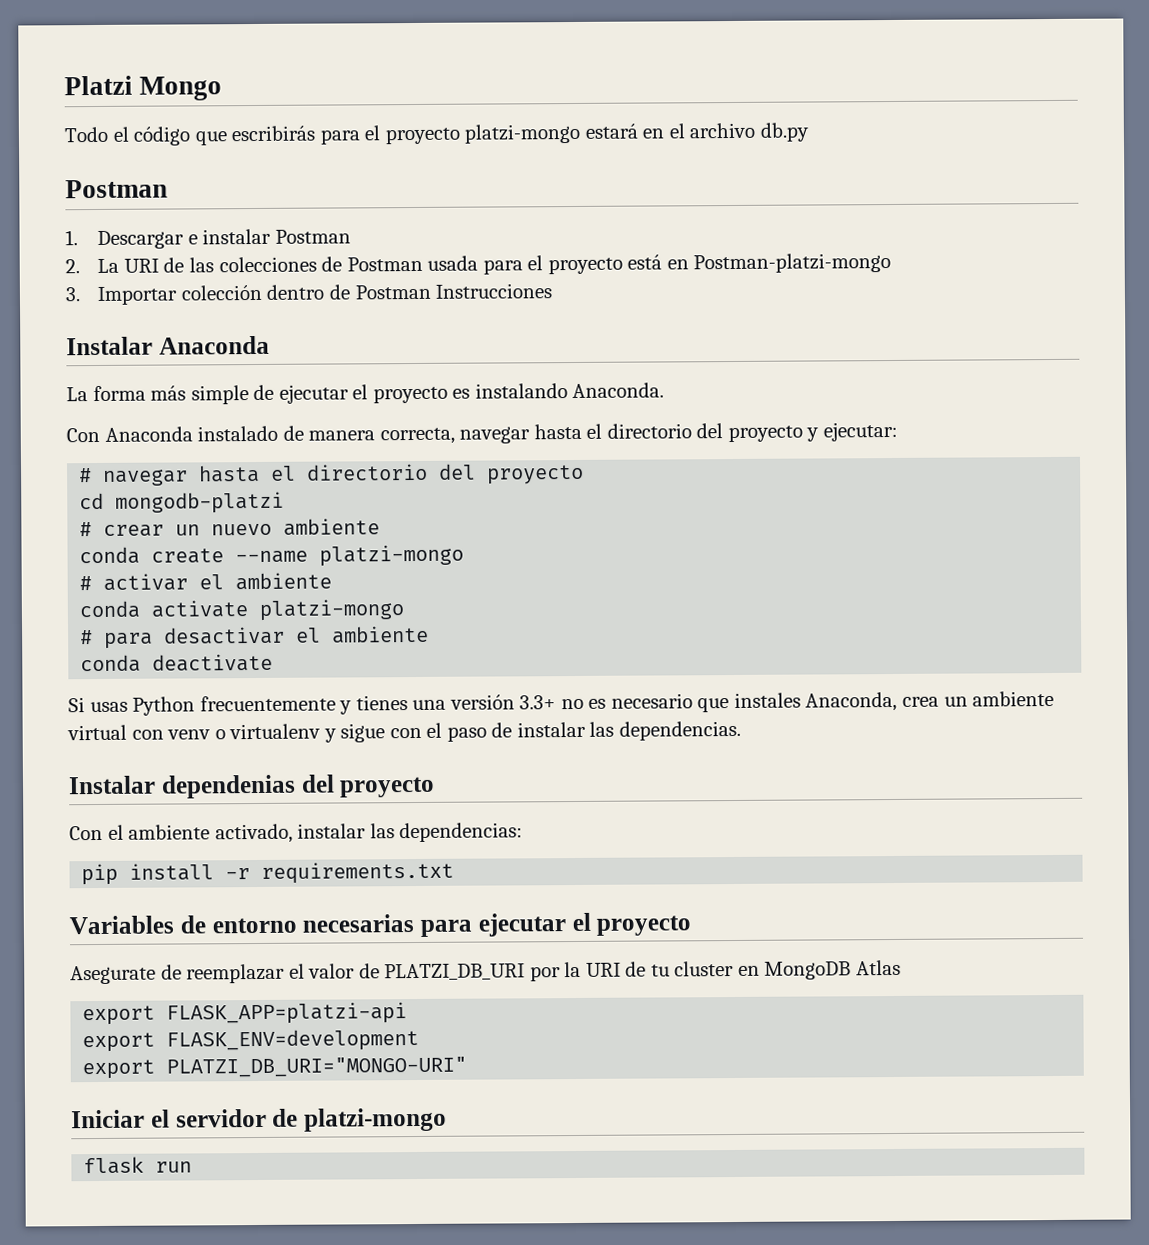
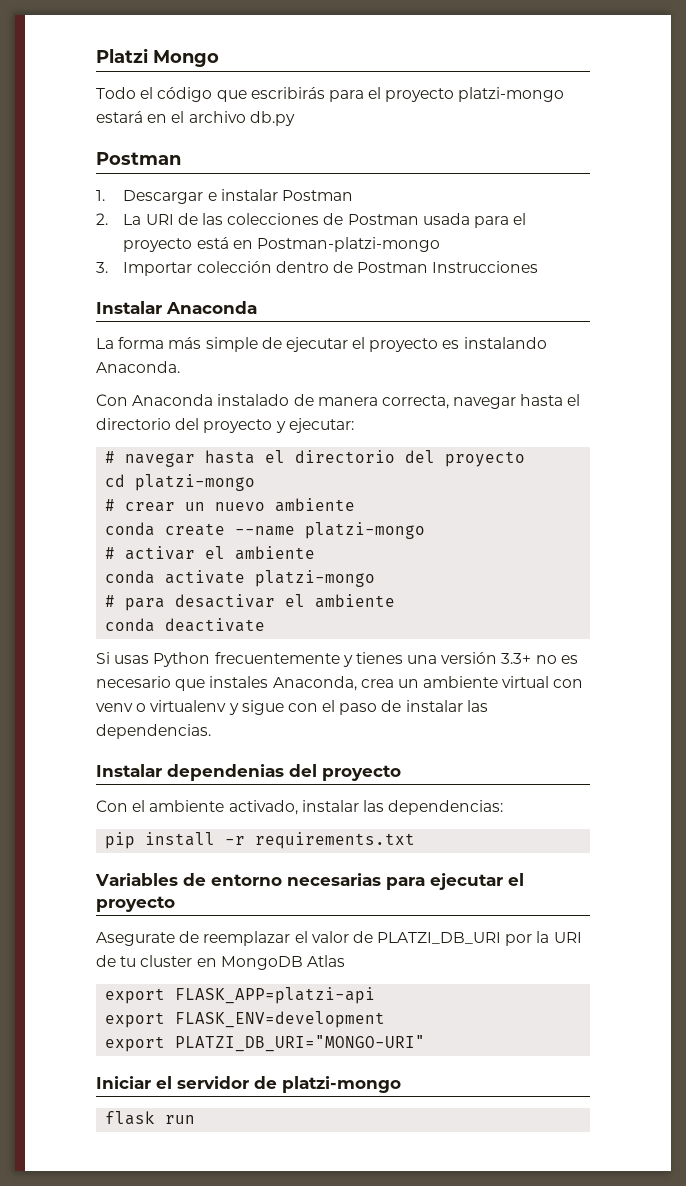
- cd mongodb-platzi
+ cd platzi-mongo

